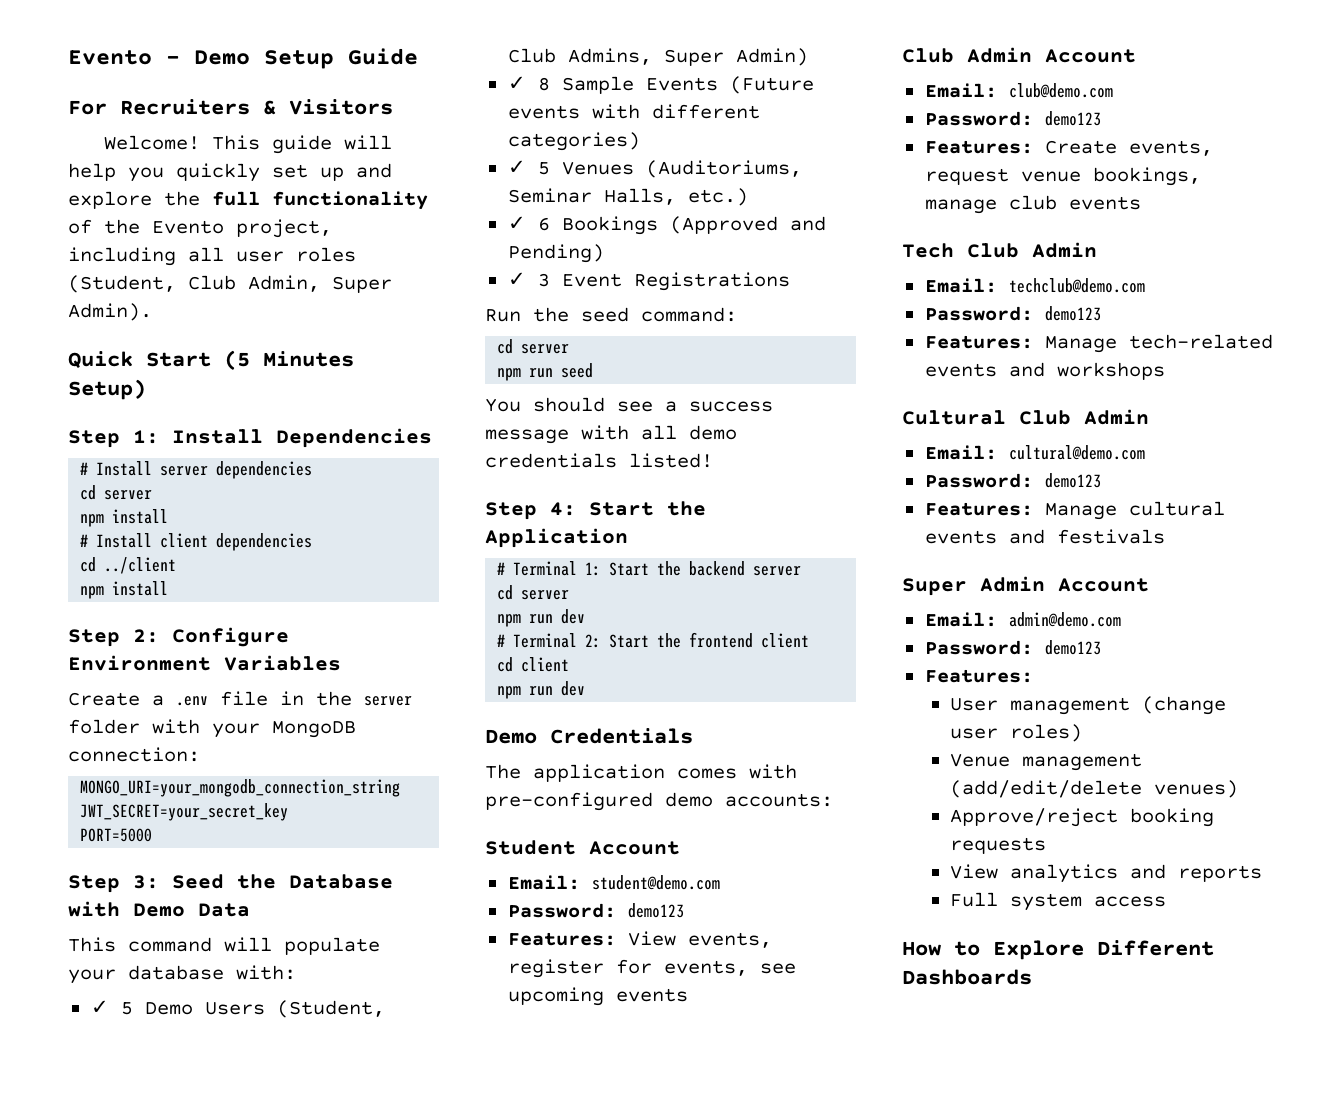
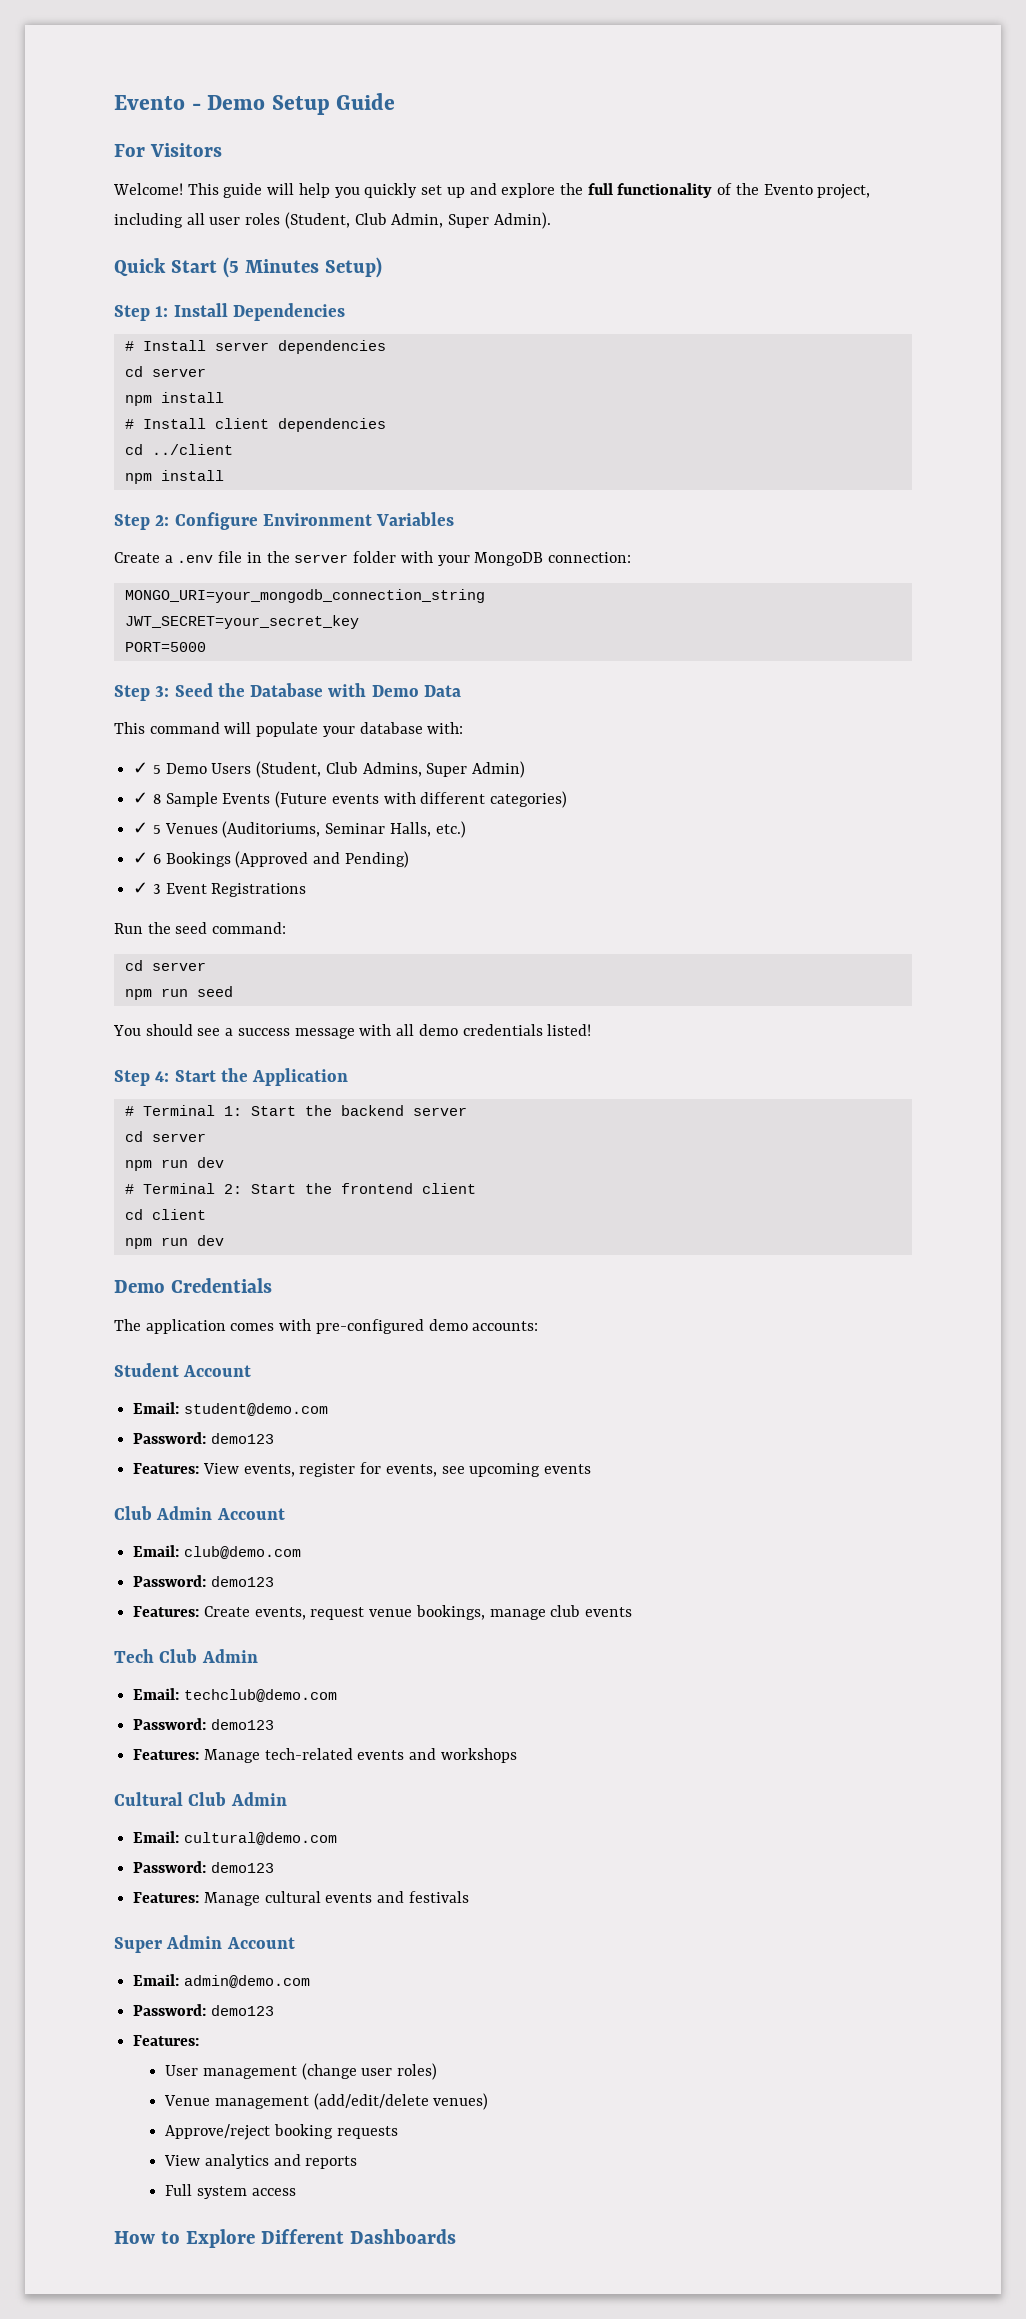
- For Recruiters & Visitors
+ For Visitors

